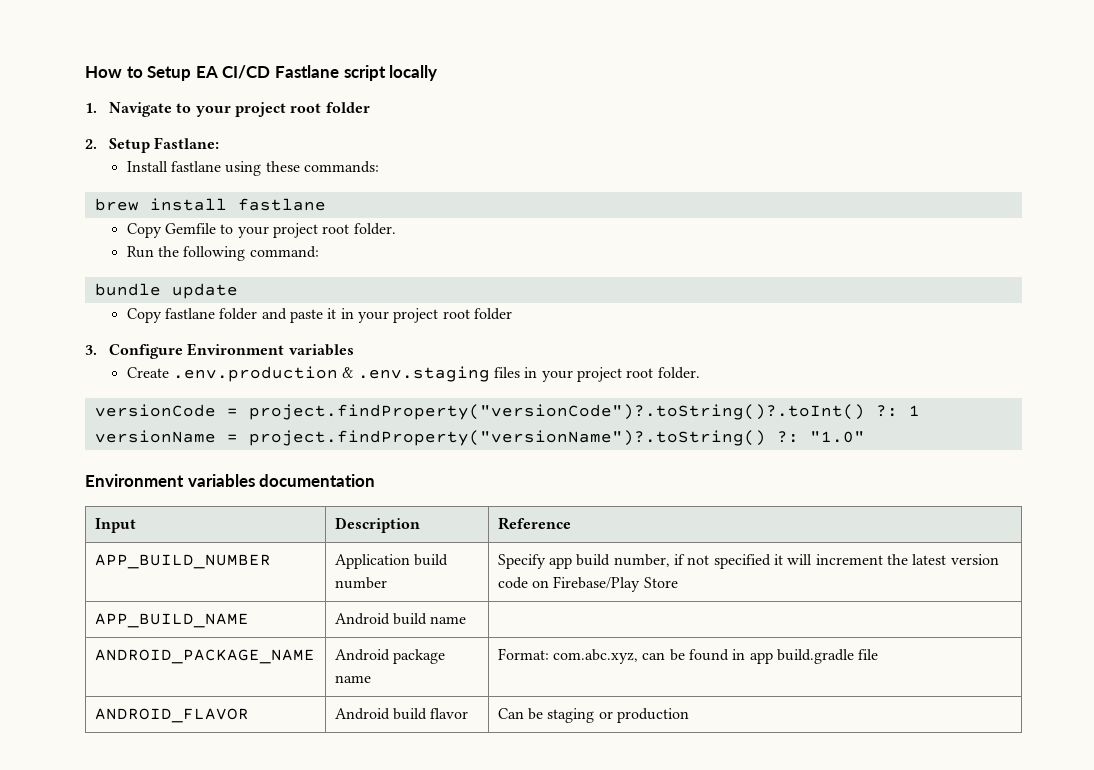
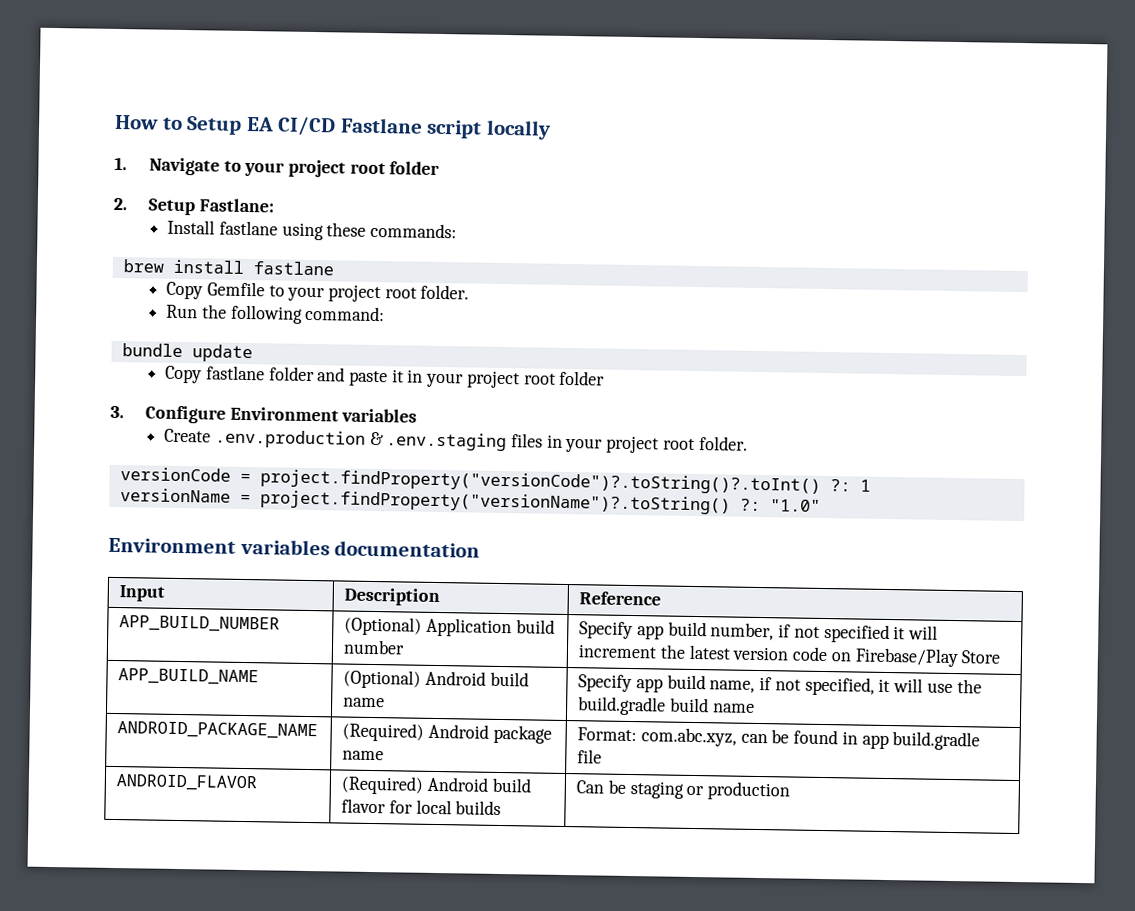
- APP_BUILD_NUMBER | Application build number | Specify app build number, if not specified it will increment the latest version code on Firebase/Play Store
+ APP_BUILD_NUMBER | (Optional) Application build number | Specify app build number, if not specified it will increment the latest version code on Firebase/Play Store
- APP_BUILD_NAME | Android build name |
+ APP_BUILD_NAME | (Optional) Android build name | Specify app build name, if not specified, it will use the build.gradle build name
- ANDROID_PACKAGE_NAME | Android package name | Format: com.abc.xyz, can be found in app build.gradle file
+ ANDROID_PACKAGE_NAME | (Required) Android package name | Format: com.abc.xyz, can be found in app build.gradle file
- ANDROID_FLAVOR | Android build flavor | Can be staging or production
+ ANDROID_FLAVOR | (Required) Android build flavor for local builds | Can be staging or production

